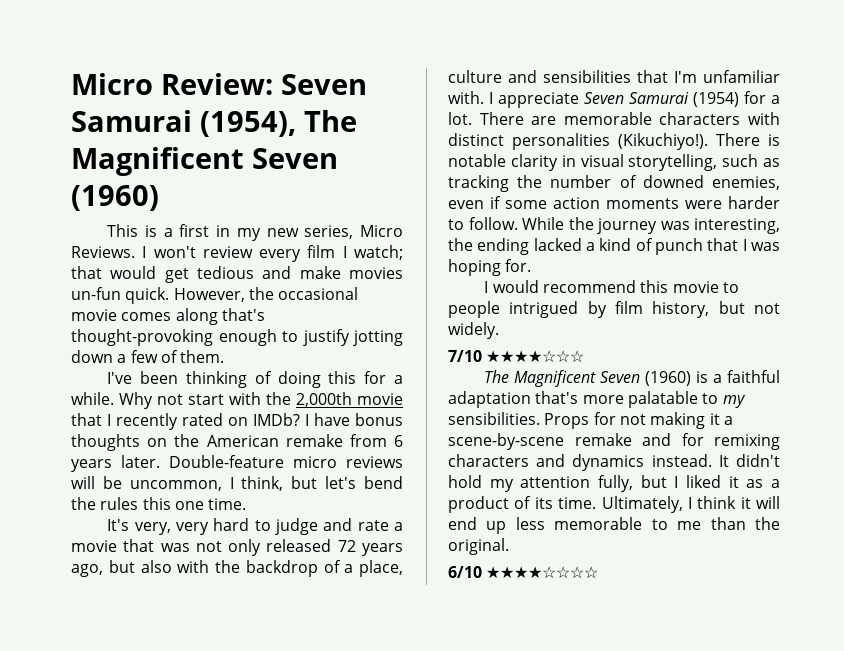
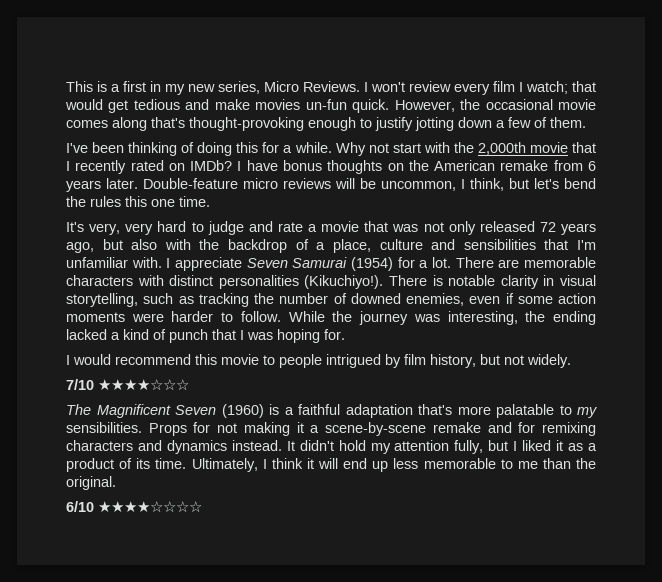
- Micro Review: Seven Samurai (1954), The Magnificent Seven (1960)

